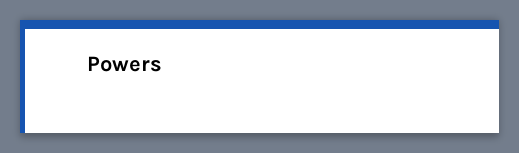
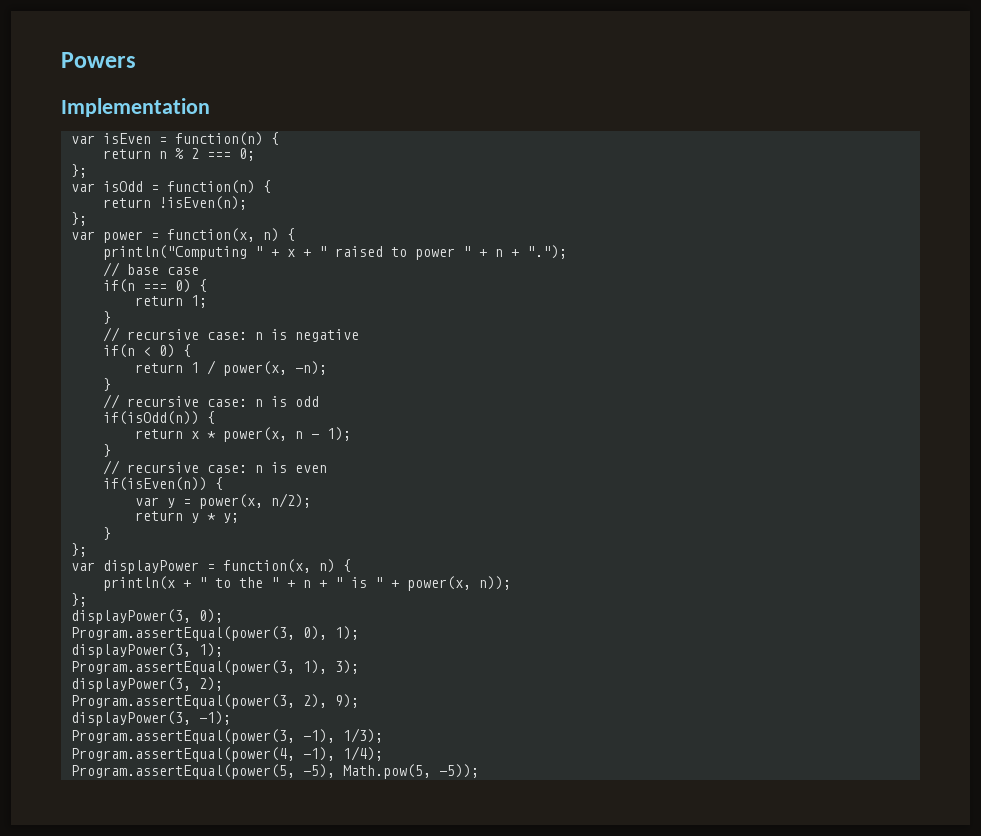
+ Implementation
+ var isEven = function(n) {
+ return n % 2 === 0;
+ };
+ var isOdd = function(n) {
+ return !isEven(n);
+ };
+ var power = function(x, n) {
+ println("Computing " + x + " raised to power " + n + ".");
+ // base case
+ if(n === 0) {
+ return 1;
+ }
+ // recursive case: n is negative
+ if(n < 0) {
+ return 1 / power(x, -n);
+ }
+ // recursive case: n is odd
+ if(isOdd(n)) {
+ return x * power(x, n - 1);
+ }
+ // recursive case: n is even
+ if(isEven(n)) {
+ var y = power(x, n/2);
+ return y * y;
+ }
+ };
+ var displayPower = function(x, n) {
+ println(x + " to the " + n + " is " + power(x, n));
+ };
+ displayPower(3, 0);
+ Program.assertEqual(power(3, 0), 1);
+ displayPower(3, 1);
+ Program.assertEqual(power(3, 1), 3);
+ displayPower(3, 2);
+ Program.assertEqual(power(3, 2), 9);
+ displayPower(3, -1);
+ Program.assertEqual(power(3, -1), 1/3);
+ Program.assertEqual(power(4, -1), 1/4);
+ Program.assertEqual(power(5, -5), Math.pow(5, -5));

